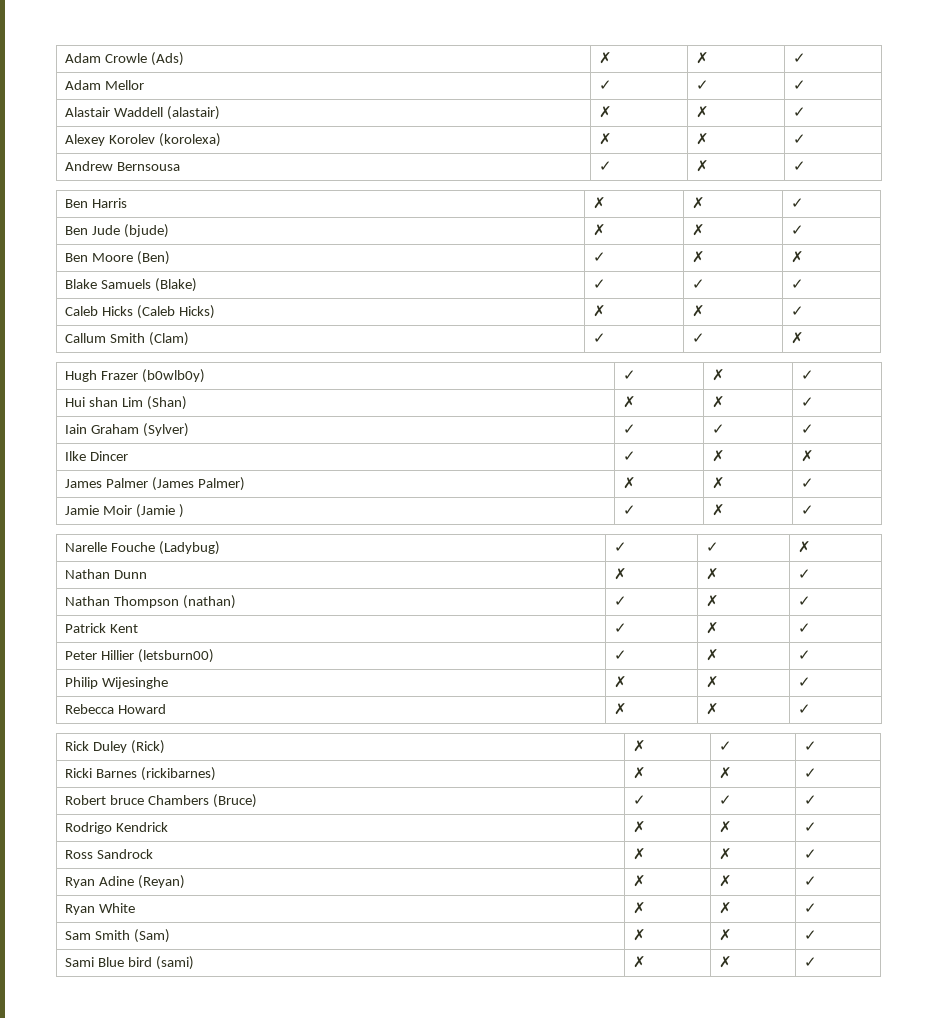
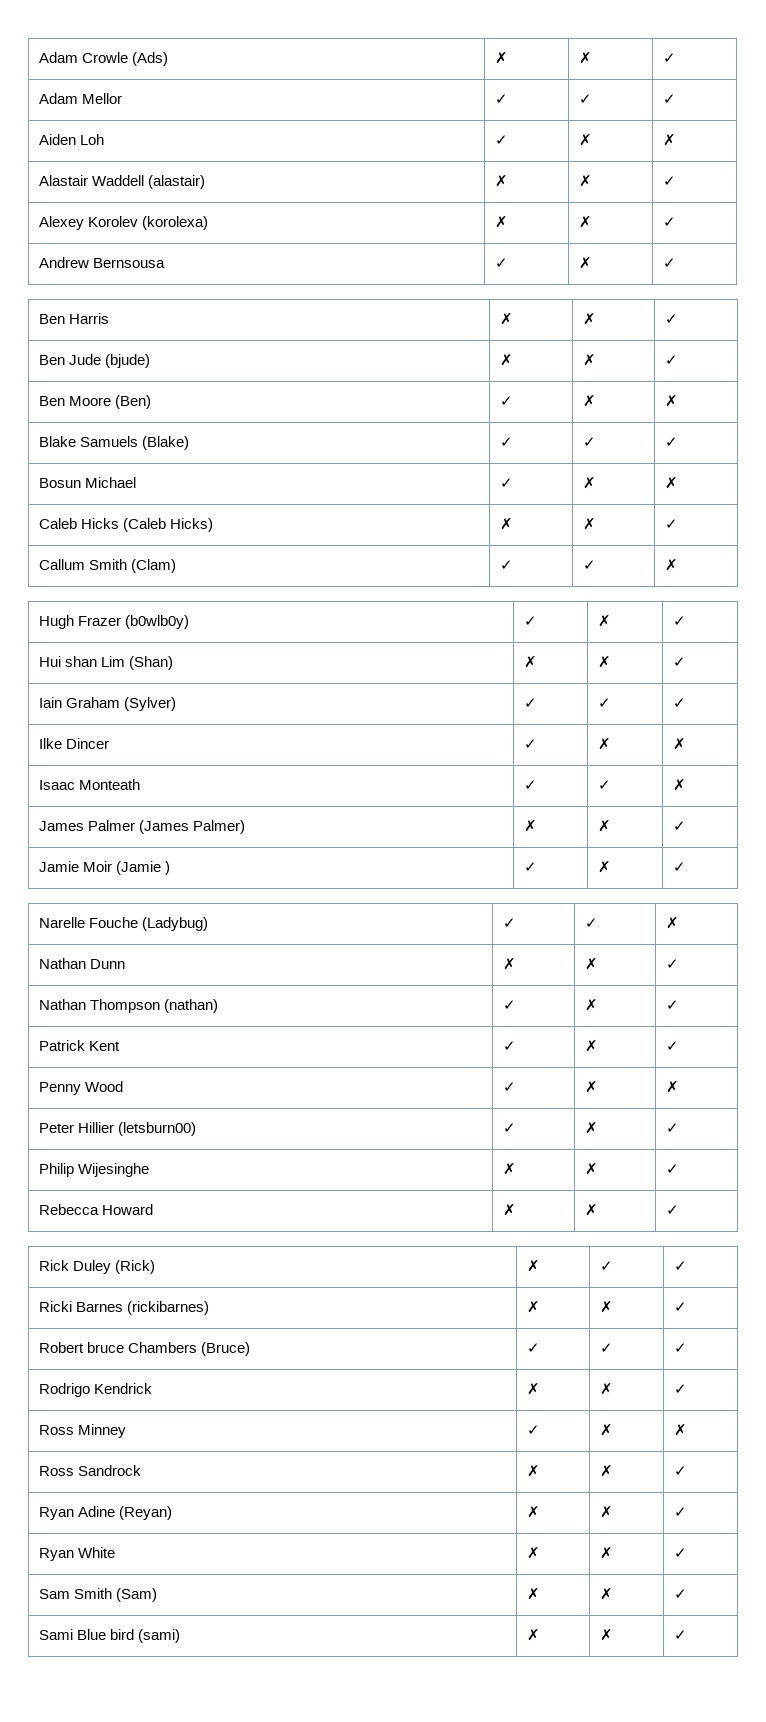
+ Aiden Loh | ✓ | ✗ | ✗
+ Bosun Michael | ✓ | ✗ | ✗
+ Isaac Monteath | ✓ | ✓ | ✗
+ Penny Wood | ✓ | ✗ | ✗
+ Ross Minney | ✓ | ✗ | ✗

